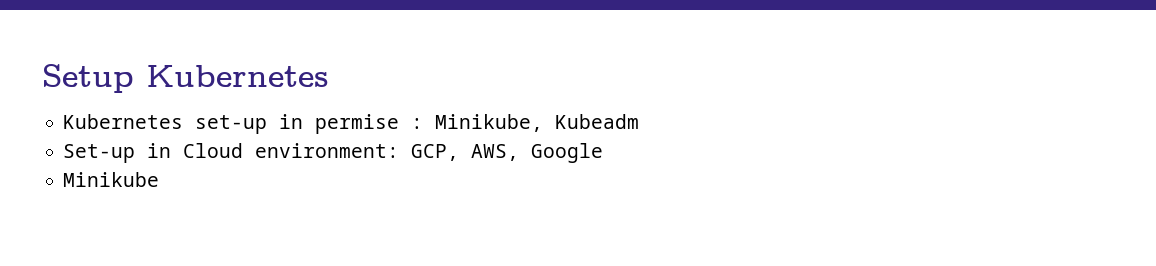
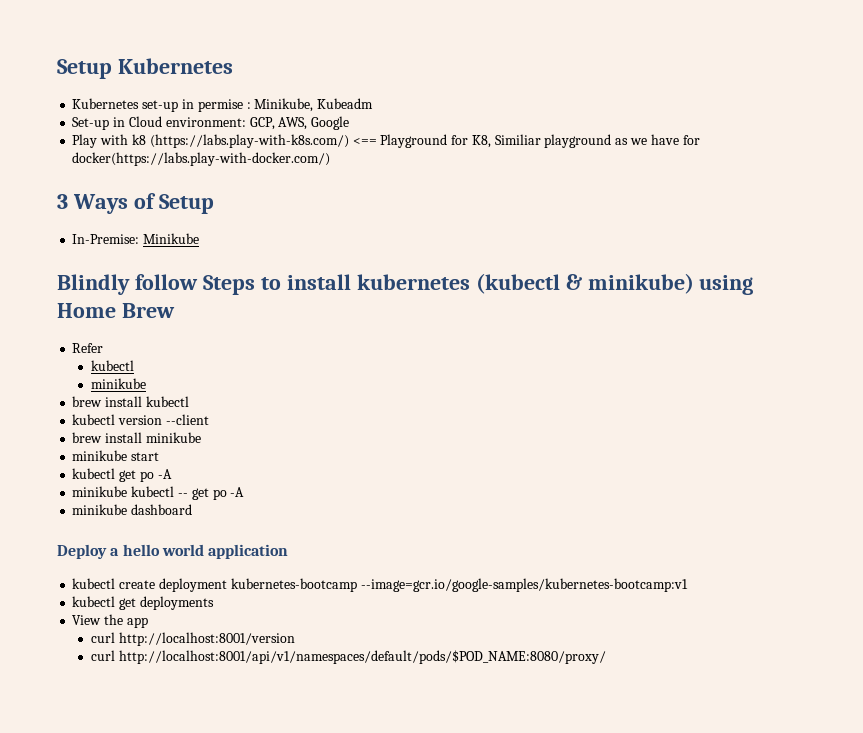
- Minikube
+ Play with k8 (https://labs.play-with-k8s.com/) <== Playground for K8, Similiar playground as we have for docker(https://labs.play-with-docker.com/)
+ 3 Ways of Setup
+ In-Premise: Minikube
+ Blindly follow Steps to install kubernetes (kubectl & minikube) using Home Brew
+ Refer
+ kubectl
+ minikube
+ brew install kubectl
+ kubectl version --client
+ brew install minikube
+ minikube start
+ kubectl get po -A
+ minikube kubectl -- get po -A
+ minikube dashboard
+ Deploy a hello world application
+ kubectl create deployment kubernetes-bootcamp --image=gcr.io/google-samples/kubernetes-bootcamp:v1
+ kubectl get deployments
+ View the app
+ curl http://localhost:8001/version
+ curl http://localhost:8001/api/v1/namespaces/default/pods/$POD_NAME:8080/proxy/

